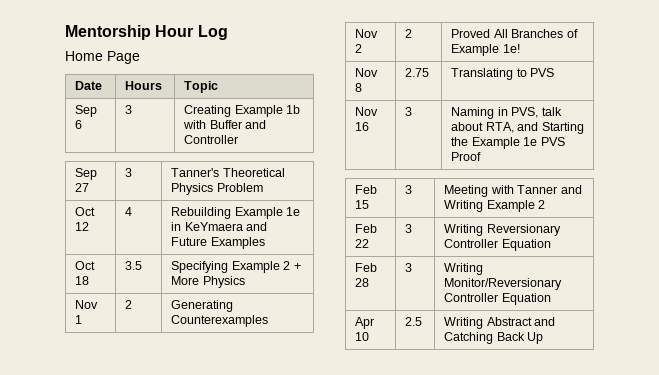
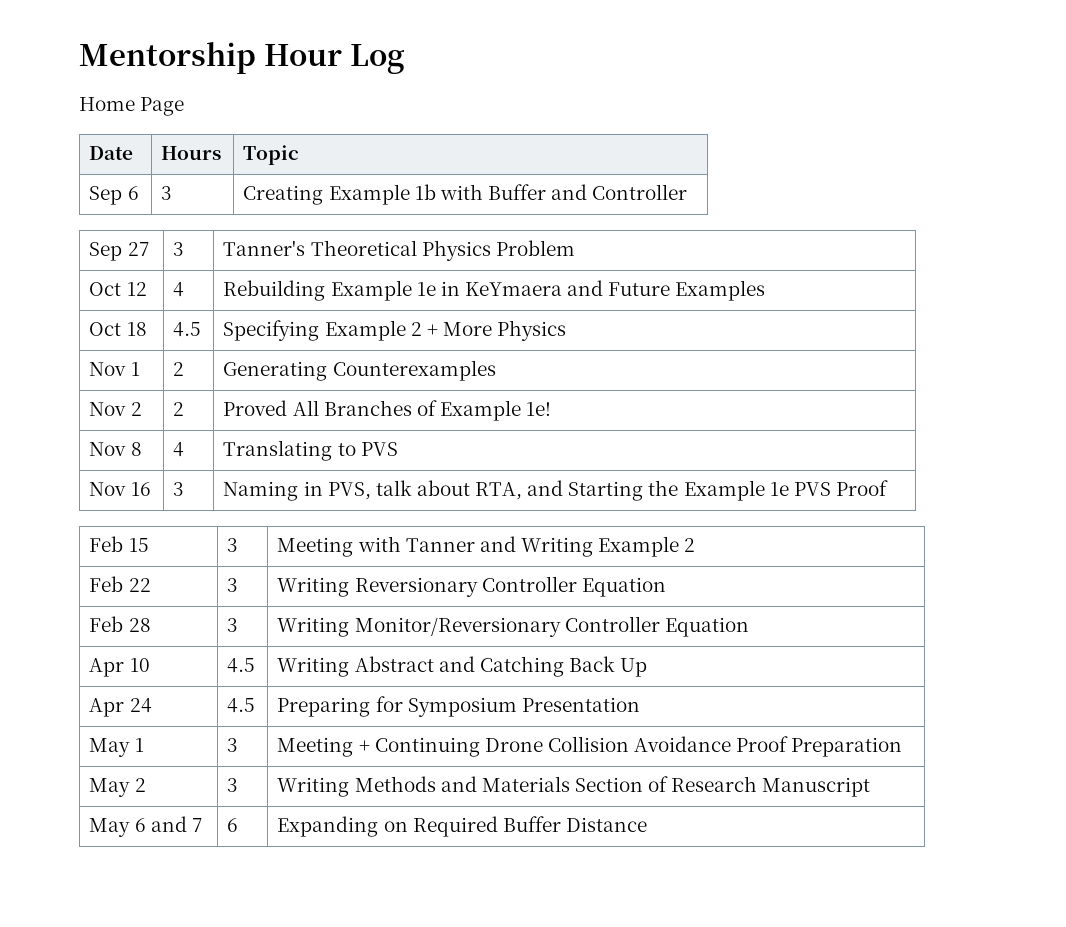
- Oct 18 | 3.5 | Specifying Example 2 + More Physics
+ Oct 18 | 4.5 | Specifying Example 2 + More Physics
- Nov 8 | 2.75 | Translating to PVS
+ Nov 8 | 4 | Translating to PVS
- Apr 10 | 2.5 | Writing Abstract and Catching Back Up
+ Apr 10 | 4.5 | Writing Abstract and Catching Back Up
+ Apr 24 | 4.5 | Preparing for Symposium Presentation
+ May 1 | 3 | Meeting + Continuing Drone Collision Avoidance Proof Preparation
+ May 2 | 3 | Writing Methods and Materials Section of Research Manuscript
+ May 6 and 7 | 6 | Expanding on Required Buffer Distance

